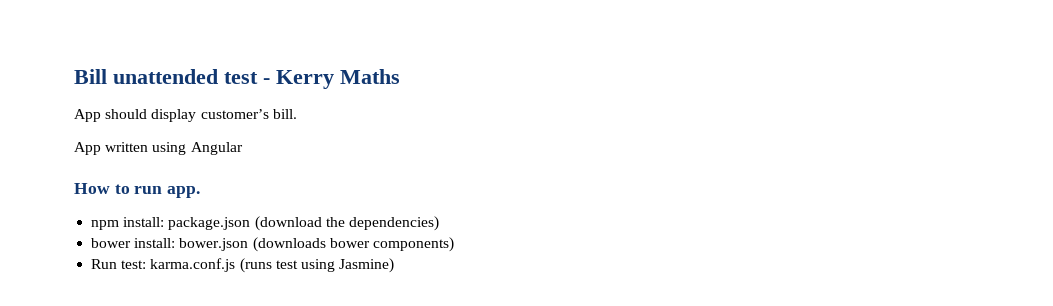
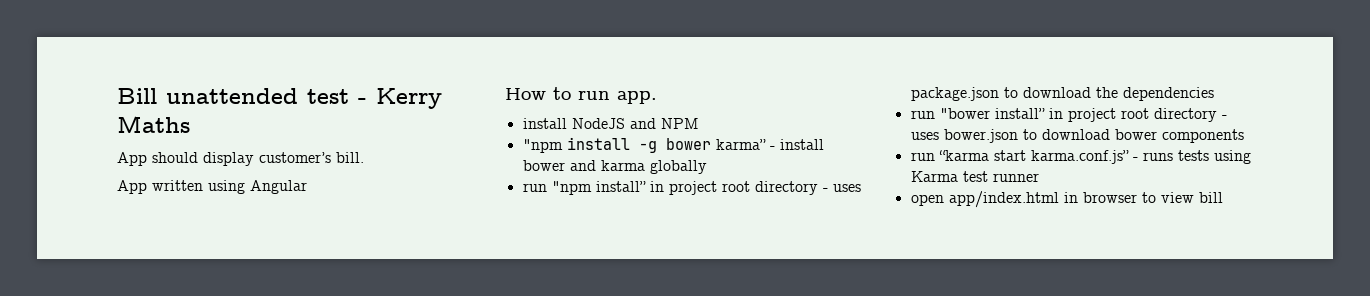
- npm install: package.json (download the dependencies)
- bower install: bower.json (downloads bower components)
- Run test: karma.conf.js (runs test using Jasmine)
+ install NodeJS and NPM
+ "npm install -g bower karma” - install bower and karma globally
+ run "npm install” in project root directory - uses package.json to download the dependencies
+ run "bower install” in project root directory - uses bower.json to download bower components
+ run “karma start karma.conf.js” - runs tests using Karma test runner
+ open app/index.html in browser to view bill

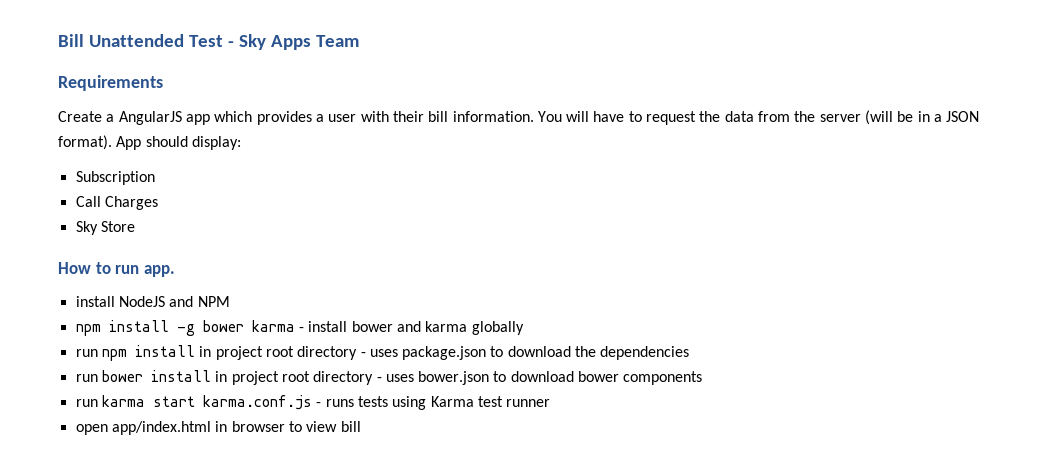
- Bill unattended test - Kerry Maths
- App should display customer’s bill.
- App written using Angular
+ Bill Unattended Test - Sky Apps Team
+ Requirements
+ Create a AngularJS app which provides a user with their bill information. You will have to request the data from the server (will be in a JSON format). App should display:
+ Subscription
+ Call Charges
+ Sky Store
- "npm install -g bower karma” - install bower and karma globally
+ npm install -g bower karma - install bower and karma globally
- run "npm install” in project root directory - uses package.json to download the dependencies
+ run npm install in project root directory - uses package.json to download the dependencies
- run "bower install” in project root directory - uses bower.json to download bower components
+ run bower install in project root directory - uses bower.json to download bower components
- run “karma start karma.conf.js” - runs tests using Karma test runner
+ run karma start karma.conf.js - runs tests using Karma test runner

